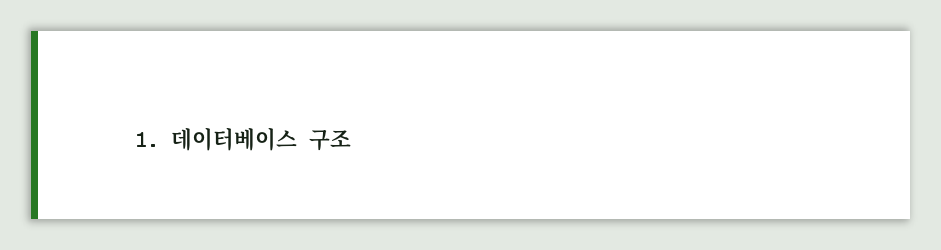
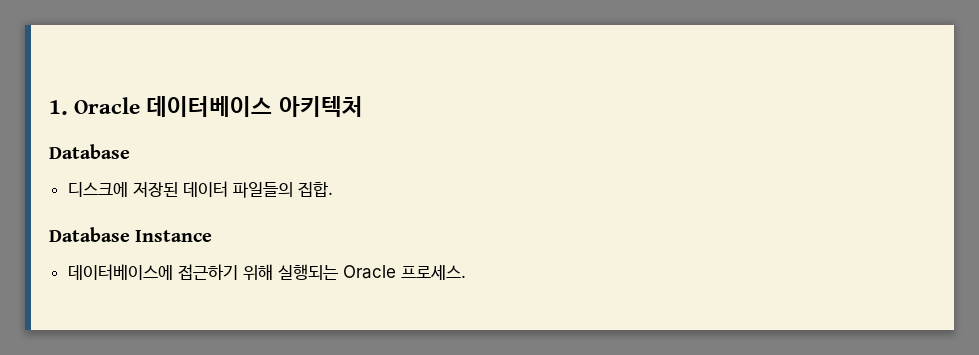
- 1. 데이터베이스 구조
+ 1. Oracle 데이터베이스 아키텍처
+ Database
+ 디스크에 저장된 데이터 파일들의 집합.
+ Database Instance
+ 데이터베이스에 접근하기 위해 실행되는 Oracle 프로세스.

